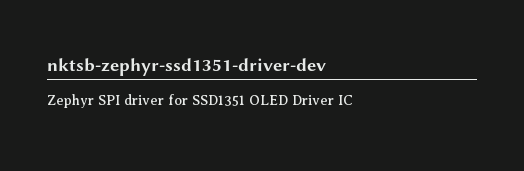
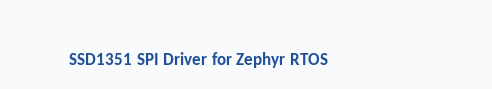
- nktsb-zephyr-ssd1351-driver-dev
- Zephyr SPI driver for SSD1351 OLED Driver IC
+ SSD1351 SPI Driver for Zephyr RTOS

